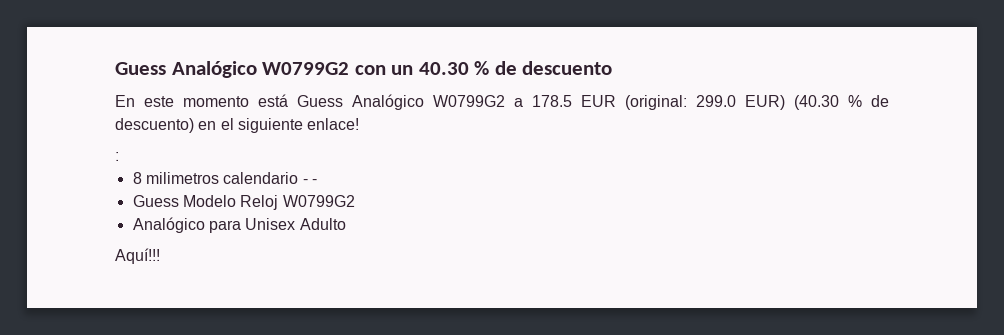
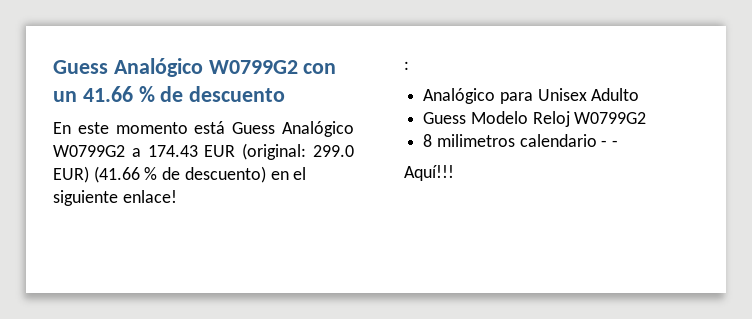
- Guess Analógico W0799G2 con un 40.30 % de descuento
+ Guess Analógico W0799G2 con un 41.66 % de descuento
- En este momento está Guess Analógico W0799G2 a 178.5 EUR (original: 299.0 EUR) (40.30 % de descuento) en el siguiente enlace!
+ En este momento está Guess Analógico W0799G2 a 174.43 EUR (original: 299.0 EUR) (41.66 % de descuento) en el siguiente enlace!
+ Analógico para Unisex Adulto
+ Guess Modelo Reloj W0799G2
- Guess Modelo Reloj W0799G2
- Analógico para Unisex Adulto

